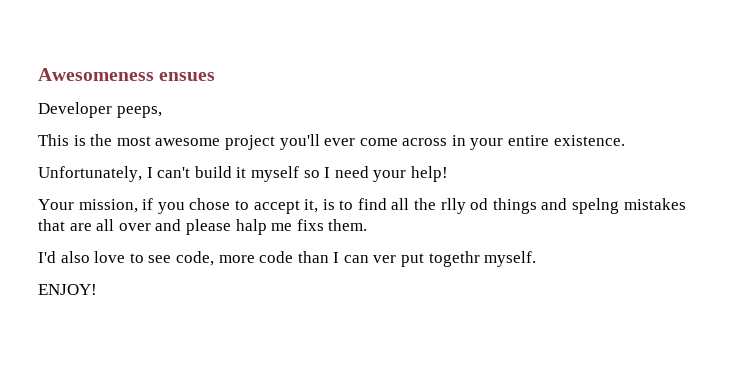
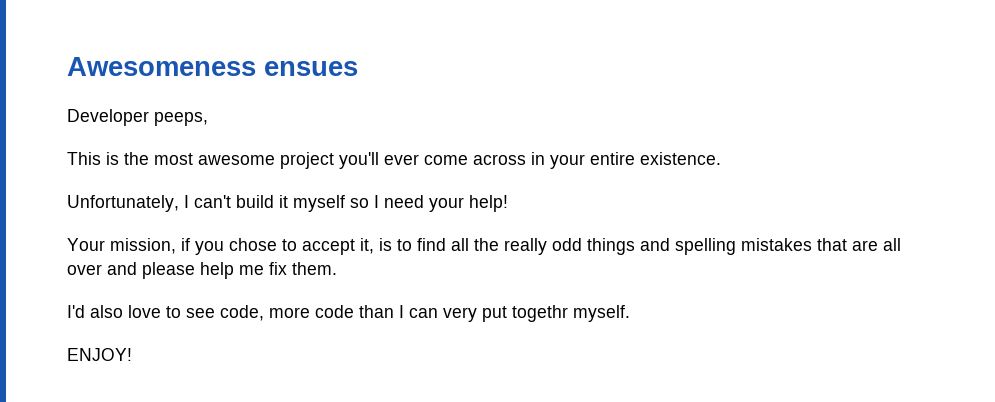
- Your mission, if you chose to accept it, is to find all the rlly od things and spelng mistakes that are all over and please halp me fixs them.
+ Your mission, if you chose to accept it, is to find all the really odd things and spelling mistakes that are all over and please help me fix them.
- I'd also love to see code, more code than I can ver put togethr myself.
+ I'd also love to see code, more code than I can very put togethr myself.

